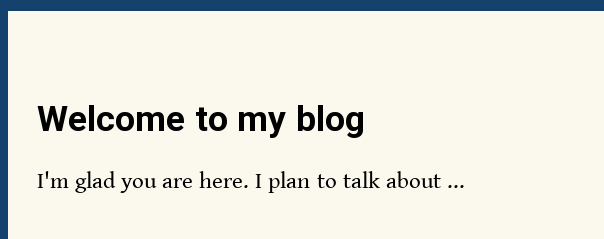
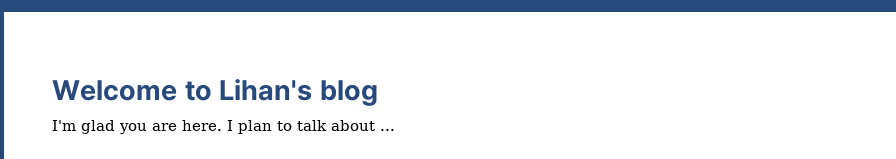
- Welcome to my blog
+ Welcome to Lihan's blog

